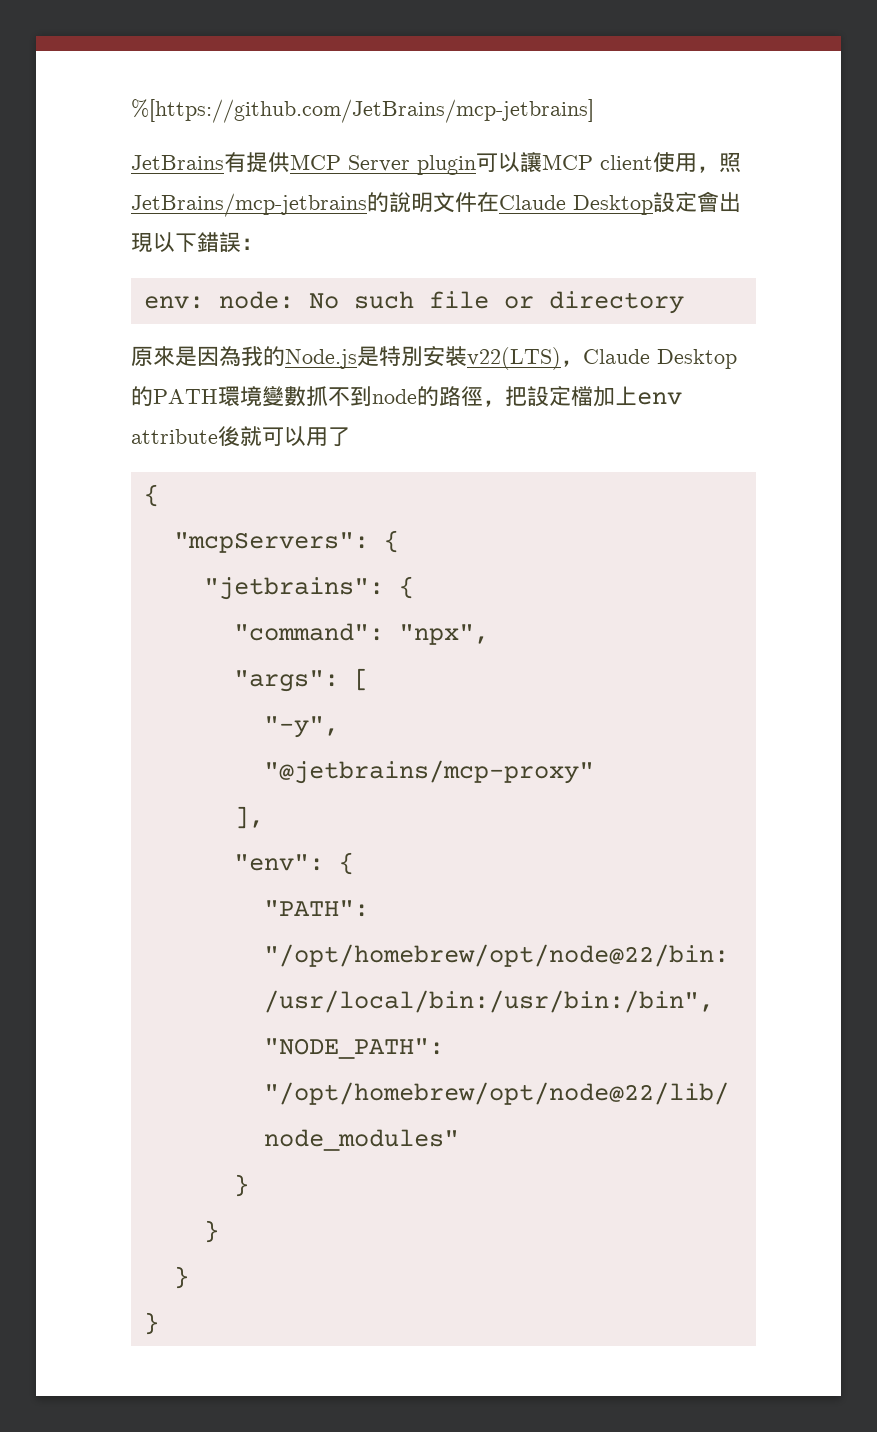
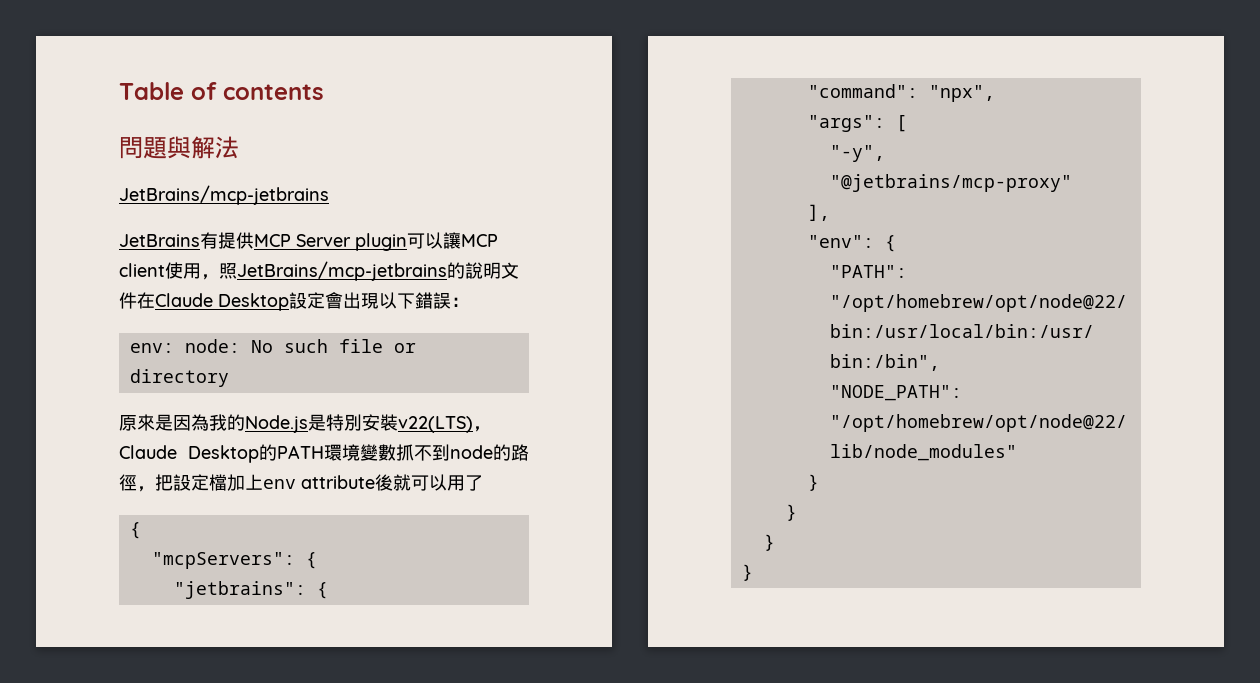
- %[https://github.com/JetBrains/mcp-jetbrains]
+ Table of contents
+ 問題與解法
+ JetBrains/mcp-jetbrains

